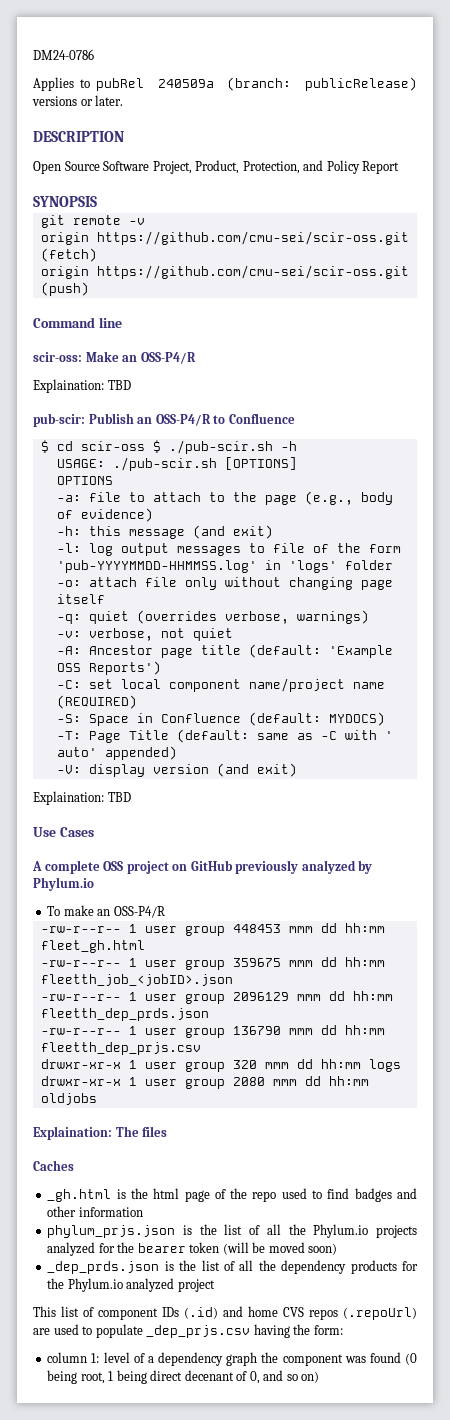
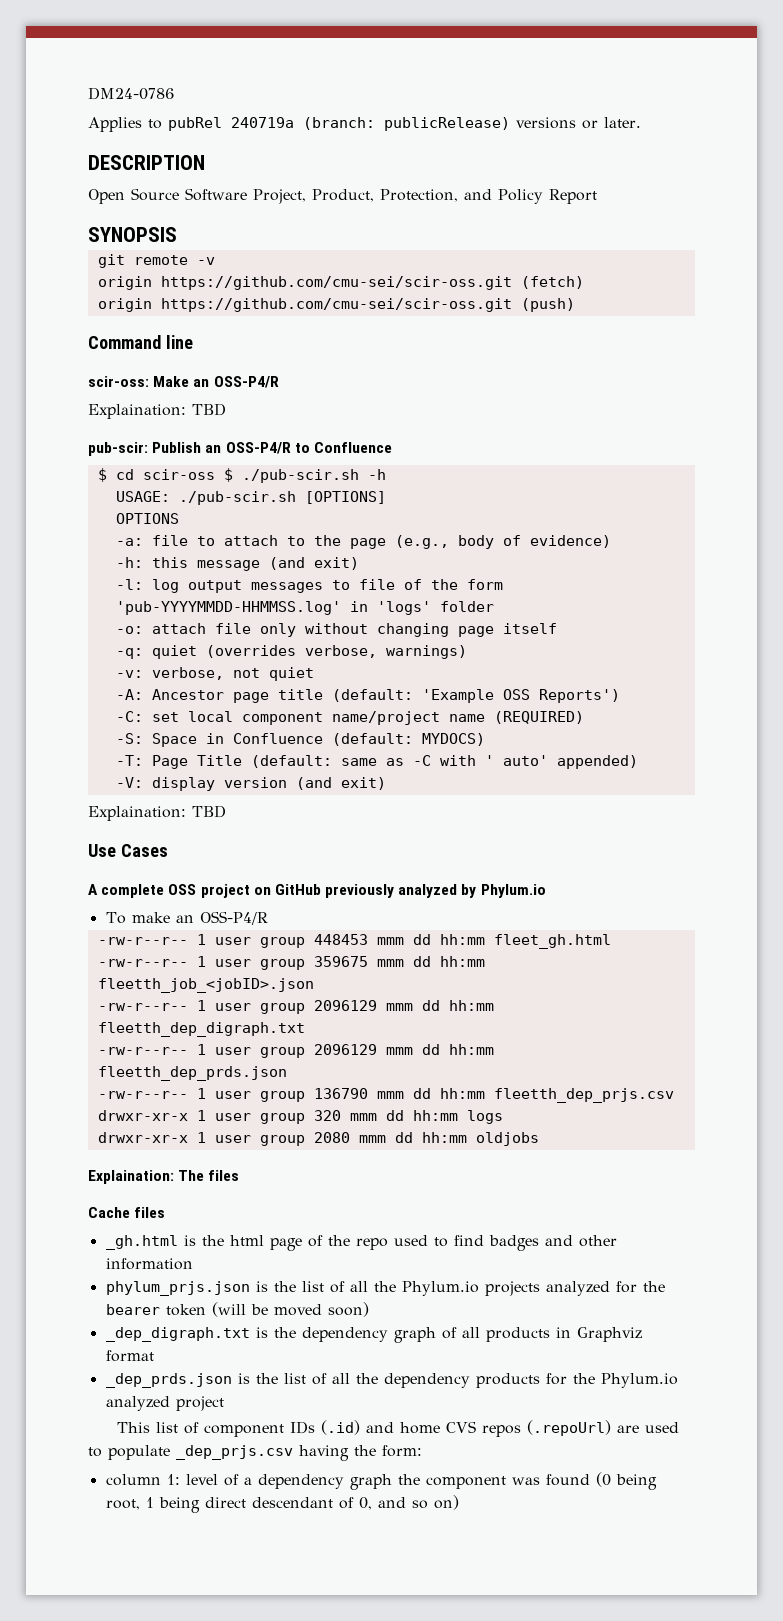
- Applies to pubRel 240509a (branch: publicRelease) versions or later.
+ Applies to pubRel 240719a (branch: publicRelease) versions or later.
+ -rw-r--r-- 1 user group 2096129 mmm dd hh:mm fleetth_dep_digraph.txt
- Caches
+ Cache files
+ _dep_digraph.txt is the dependency graph of all products in Graphviz format
- column 1: level of a dependency graph the component was found (0 being root, 1 being direct decenant of 0, and so on)
+ column 1: level of a dependency graph the component was found (0 being root, 1 being direct descendant of 0, and so on)

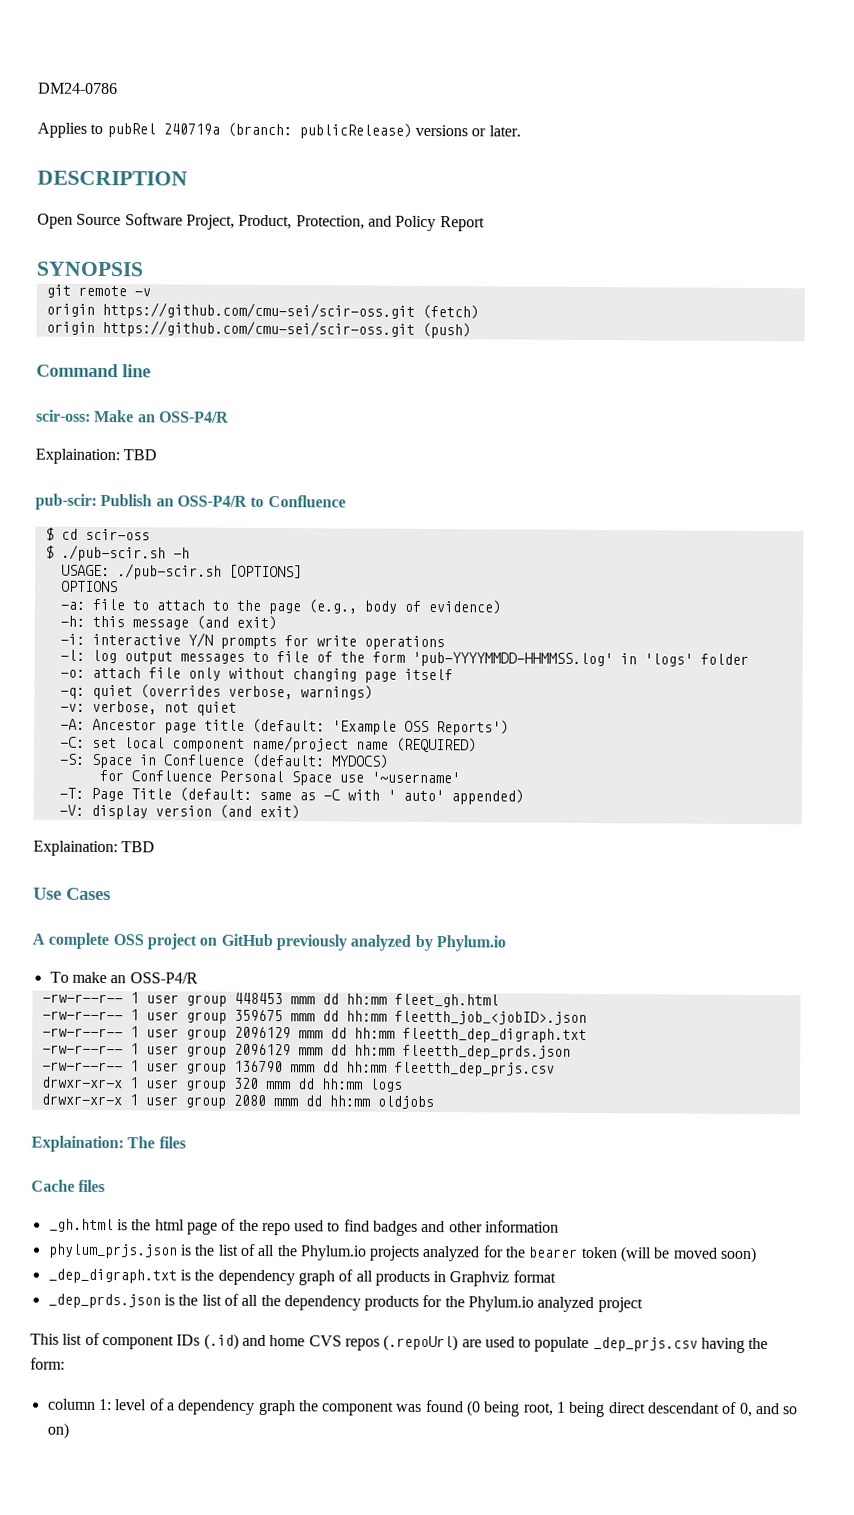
- $ cd scir-oss $ ./pub-scir.sh -h
+ $ cd scir-oss
+ $ ./pub-scir.sh -h
+ -i: interactive Y/N prompts for write operations
+ for Confluence Personal Space use '~username'

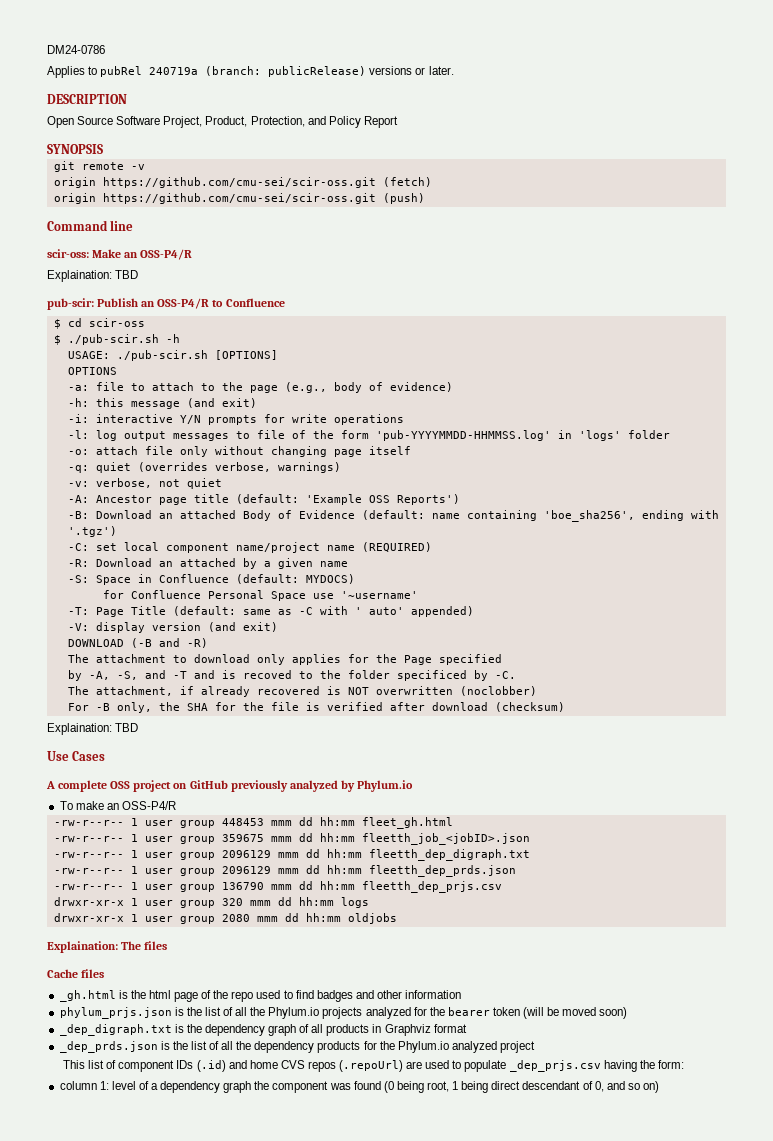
+ -B: Download an attached Body of Evidence (default: name containing 'boe_sha256', ending with '.tgz')
+ -R: Download an attached by a given name
+ DOWNLOAD (-B and -R)
+ The attachment to download only applies for the Page specified
+ by -A, -S, and -T and is recoved to the folder specificed by -C.
+ The attachment, if already recovered is NOT overwritten (noclobber)
+ For -B only, the SHA for the file is verified after download (checksum)

